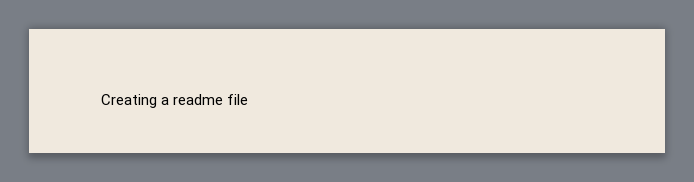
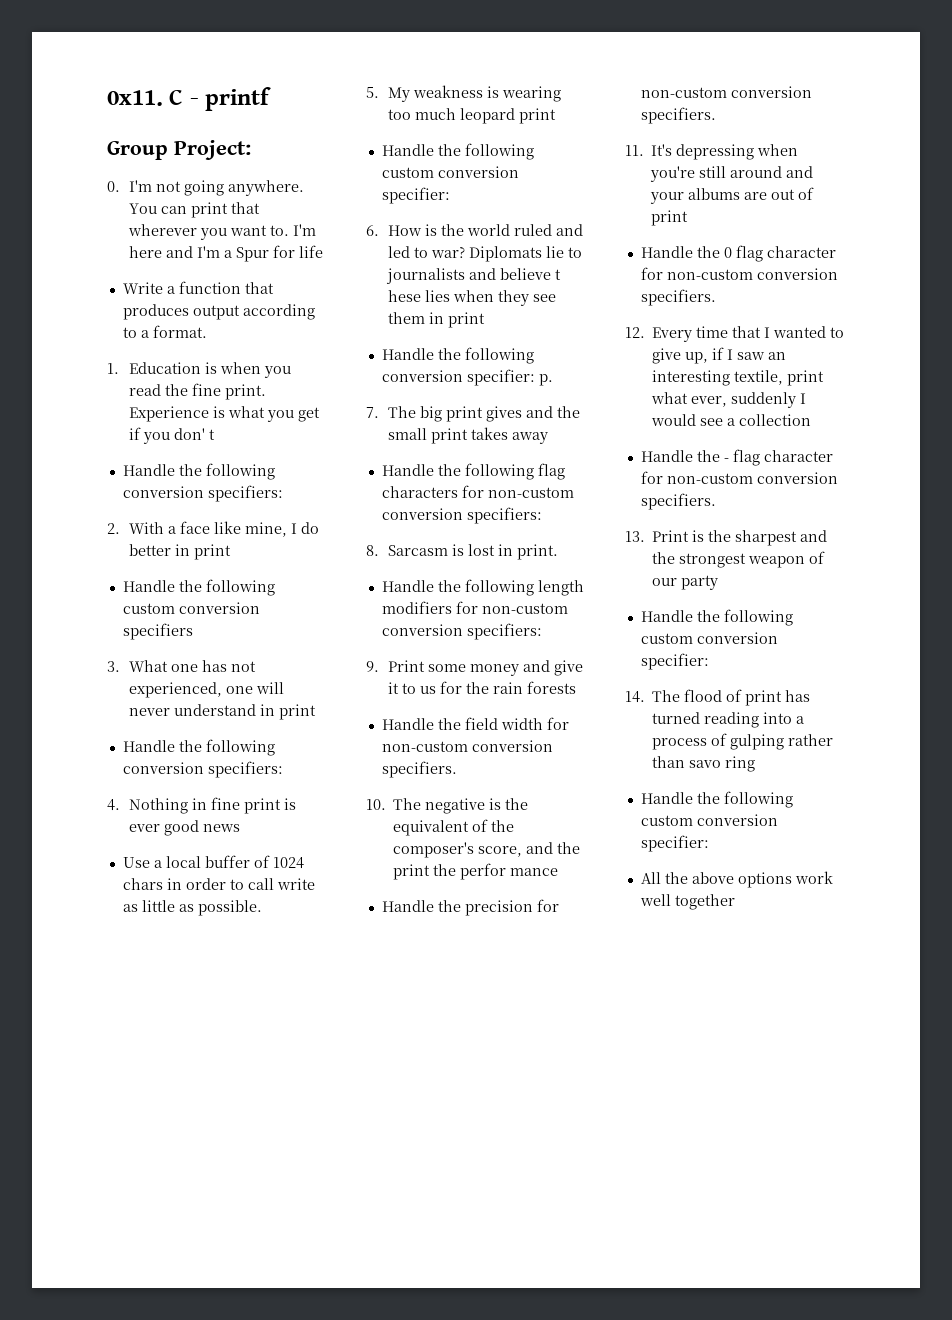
- Creating a readme file
+ 0x11. C - printf
+ Group Project:
+ 0. I'm not going anywhere. You can print that wherever you want to. I'm here and I'm a Spur for life
+ Write a function that produces output according to a format.
+ 1. Education is when you read the fine print. Experience is what you get if you don' t
+ Handle the following conversion specifiers:
+ 2. With a face like mine, I do better in print
+ Handle the following custom conversion specifiers
+ 3. What one has not experienced, one will never understand in print
+ Handle the following conversion specifiers:
+ 4. Nothing in fine print is ever good news
+ Use a local buffer of 1024 chars in order to call write as little as possible.
+ 5. My weakness is wearing too much leopard print
+ Handle the following custom conversion specifier:
+ 6. How is the world ruled and led to war? Diplomats lie to journalists and believe t hese lies when they see them in print
+ Handle the following conversion specifier: p.
+ 7. The big print gives and the small print takes away
+ Handle the following flag characters for non-custom conversion specifiers:
+ 8. Sarcasm is lost in print.
+ Handle the following length modifiers for non-custom conversion specifiers:
+ 9. Print some money and give it to us for the rain forests
+ Handle the field width for non-custom conversion specifiers.
+ 10. The negative is the equivalent of the composer's score, and the print the perfor mance
+ Handle the precision for non-custom conversion specifiers.
+ 11. It's depressing when you're still around and your albums are out of print
+ Handle the 0 flag character for non-custom conversion specifiers.
+ 12. Every time that I wanted to give up, if I saw an interesting textile, print what ever, suddenly I would see a collection
+ Handle the - flag character for non-custom conversion specifiers.
+ 13. Print is the sharpest and the strongest weapon of our party
+ Handle the following custom conversion specifier:
+ 14. The flood of print has turned reading into a process of gulping rather than savo ring
+ Handle the following custom conversion specifier:
+ All the above options work well together

